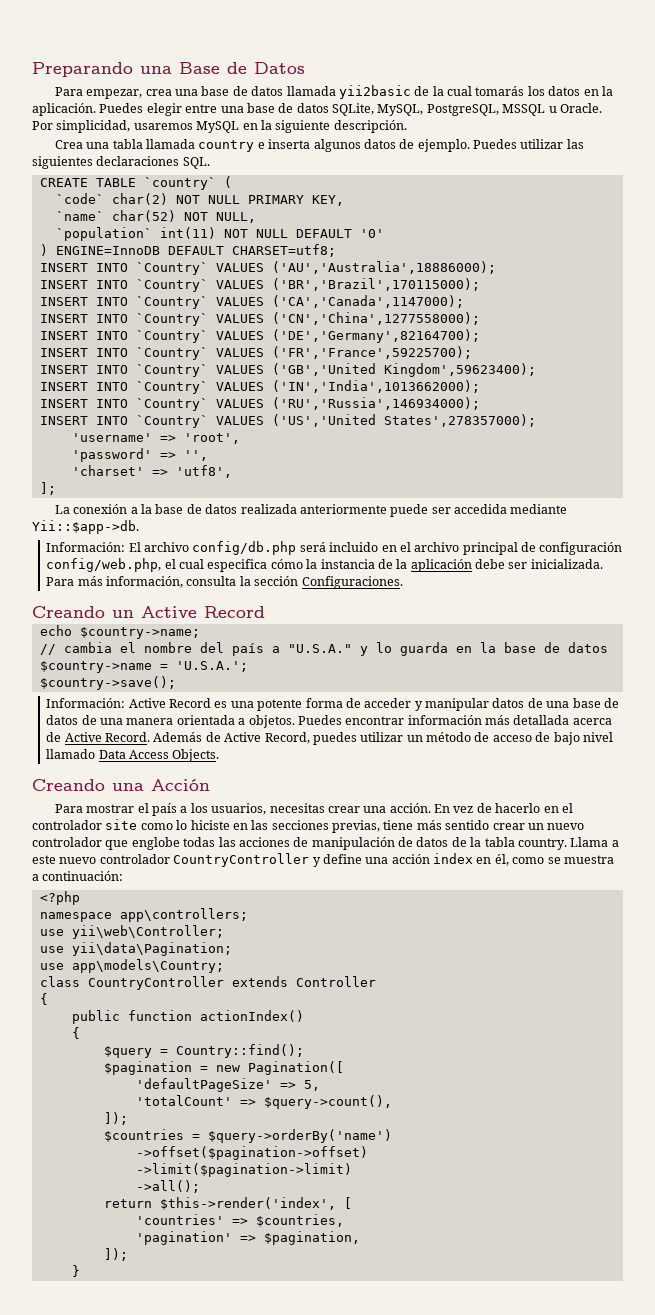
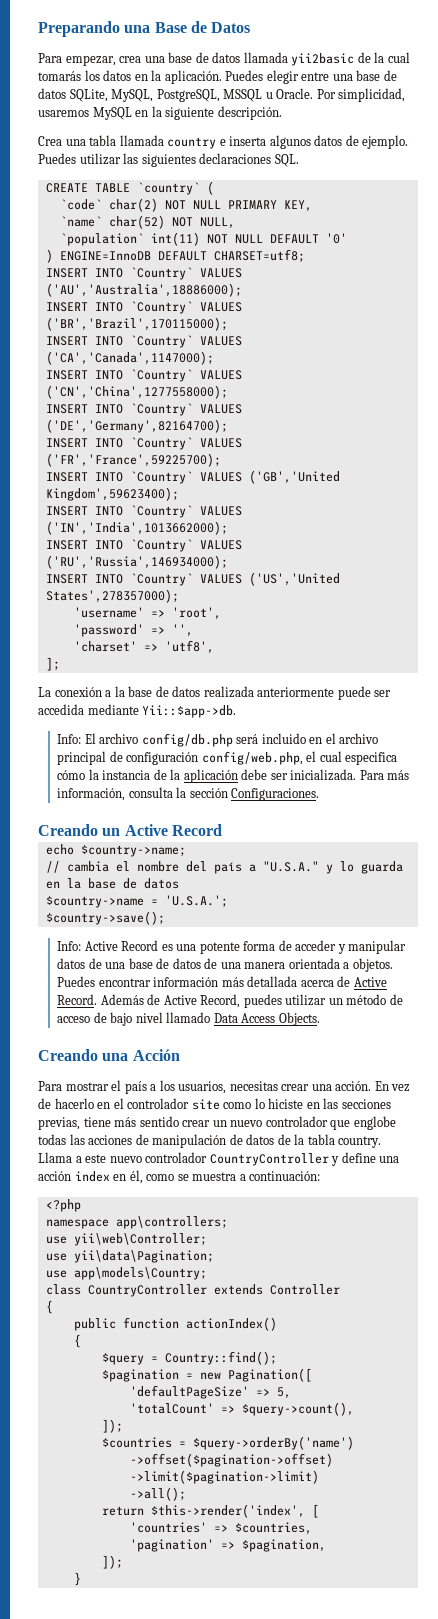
- Información: El archivo config/db.php será incluido en el archivo principal de configuración config/web.php, el cual especifica cómo la instancia de la aplicación debe ser inicializada.
+ Info: El archivo config/db.php será incluido en el archivo principal de configuración config/web.php, el cual especifica cómo la instancia de la aplicación debe ser inicializada.
- Información: Active Record es una potente forma de acceder y manipular datos de una base de datos de una manera orientada a objetos.
+ Info: Active Record es una potente forma de acceder y manipular datos de una base de datos de una manera orientada a objetos.

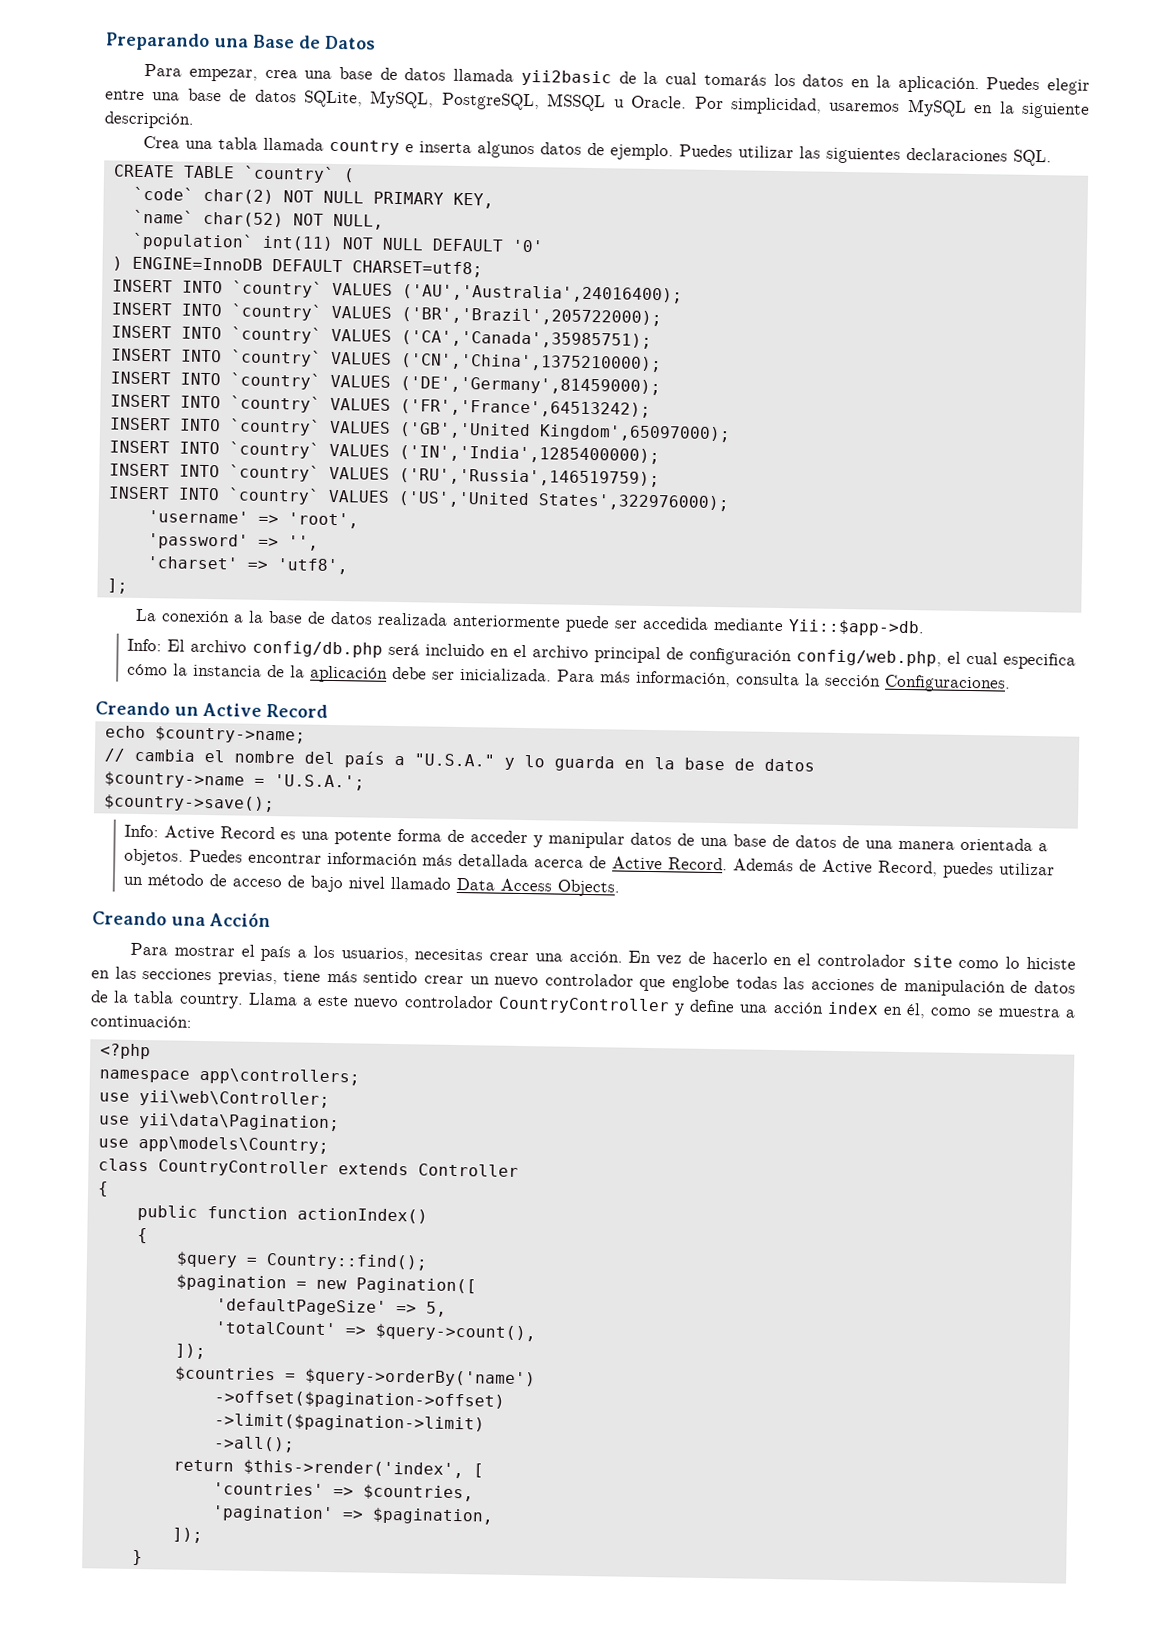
- INSERT INTO `Country` VALUES ('AU','Australia',18886000);
- INSERT INTO `Country` VALUES ('BR','Brazil',170115000);
- INSERT INTO `Country` VALUES ('CA','Canada',1147000);
- INSERT INTO `Country` VALUES ('CN','China',1277558000);
- INSERT INTO `Country` VALUES ('DE','Germany',82164700);
- INSERT INTO `Country` VALUES ('FR','France',59225700);
- INSERT INTO `Country` VALUES ('GB','United Kingdom',59623400);
- INSERT INTO `Country` VALUES ('IN','India',1013662000);
- INSERT INTO `Country` VALUES ('RU','Russia',146934000);
- INSERT INTO `Country` VALUES ('US','United States',278357000);
+ INSERT INTO `country` VALUES ('AU','Australia',24016400);
+ INSERT INTO `country` VALUES ('BR','Brazil',205722000);
+ INSERT INTO `country` VALUES ('CA','Canada',35985751);
+ INSERT INTO `country` VALUES ('CN','China',1375210000);
+ INSERT INTO `country` VALUES ('DE','Germany',81459000);
+ INSERT INTO `country` VALUES ('FR','France',64513242);
+ INSERT INTO `country` VALUES ('GB','United Kingdom',65097000);
+ INSERT INTO `country` VALUES ('IN','India',1285400000);
+ INSERT INTO `country` VALUES ('RU','Russia',146519759);
+ INSERT INTO `country` VALUES ('US','United States',322976000);

